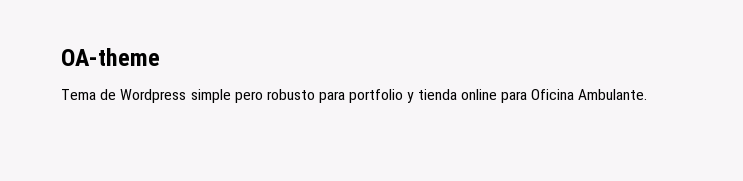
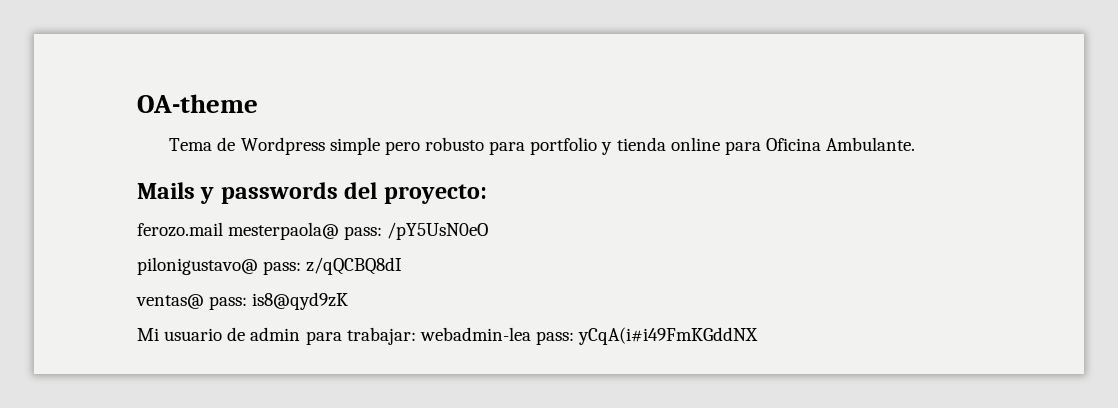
+ Mails y passwords del proyecto:
+ ferozo.mail mesterpaola@ pass: /pY5UsN0eO
+ pilonigustavo@ pass: z/qQCBQ8dI
+ ventas@ pass: is8@qyd9zK
+ Mi usuario de admin para trabajar: webadmin-lea pass: yCqA(i#i49FmKGddNX

